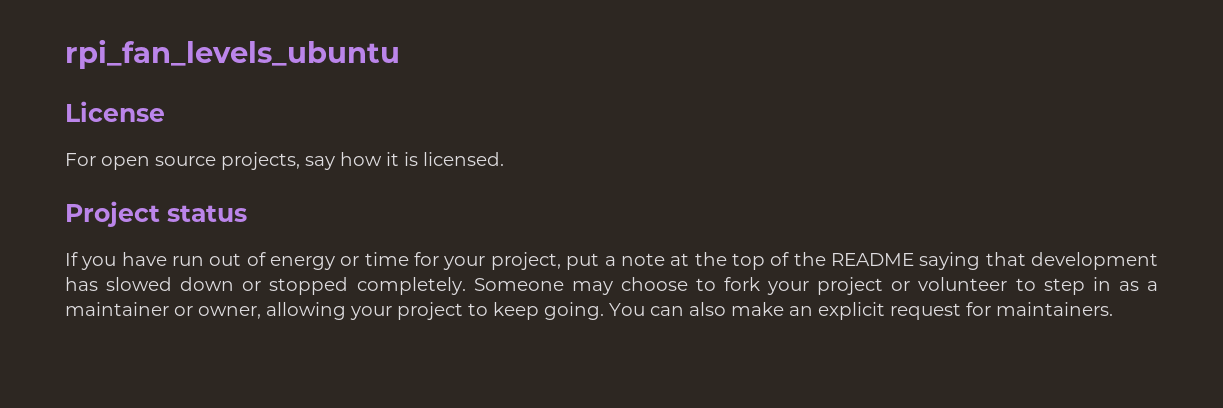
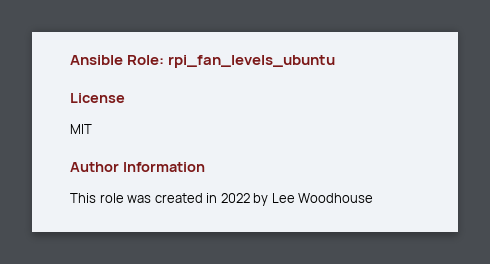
- rpi_fan_levels_ubuntu
+ Ansible Role: rpi_fan_levels_ubuntu
- For open source projects, say how it is licensed.
- Project status
- If you have run out of energy or time for your project, put a note at the top of the README saying that development has slowed down or stopped completely. Someone may choose to fork your project or volunteer to step in as a maintainer or owner, allowing your project to keep going. You can also make an explicit request for maintainers.
+ MIT
+ Author Information
+ This role was created in 2022 by Lee Woodhouse

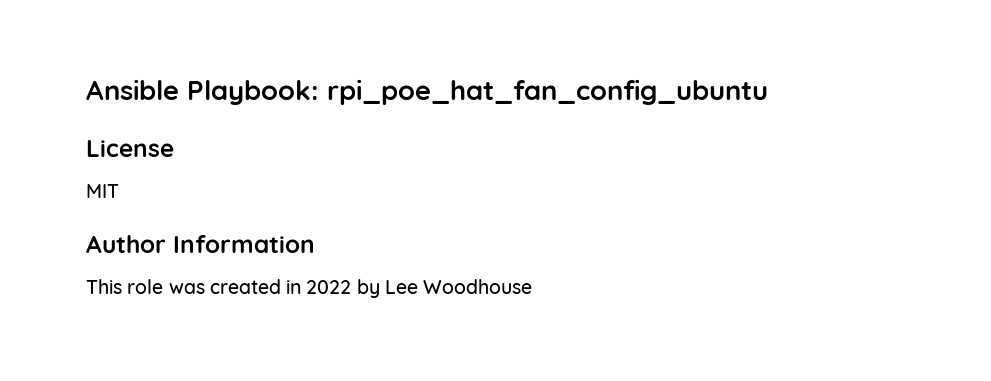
- Ansible Role: rpi_fan_levels_ubuntu
+ Ansible Playbook: rpi_poe_hat_fan_config_ubuntu

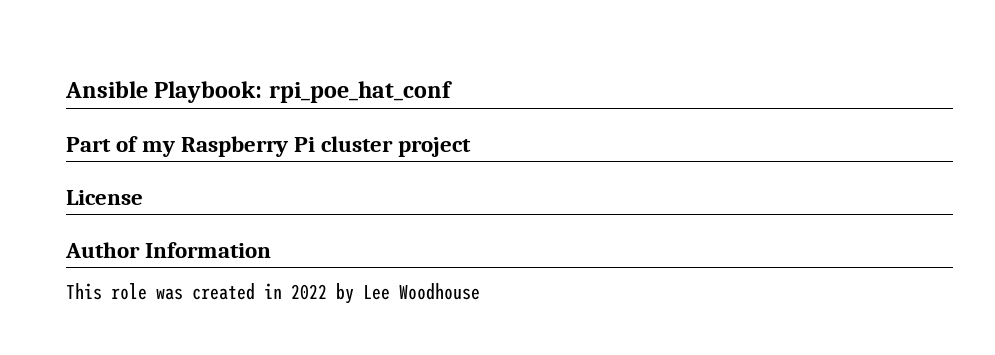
- Ansible Playbook: rpi_poe_hat_fan_config_ubuntu
+ Ansible Playbook: rpi_poe_hat_conf
+ Part of my Raspberry Pi cluster project
- MIT

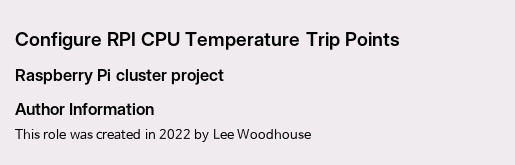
- Ansible Playbook: rpi_poe_hat_conf
- Part of my Raspberry Pi cluster project
+ Configure RPI CPU Temperature Trip Points
+ Raspberry Pi cluster project
- License

